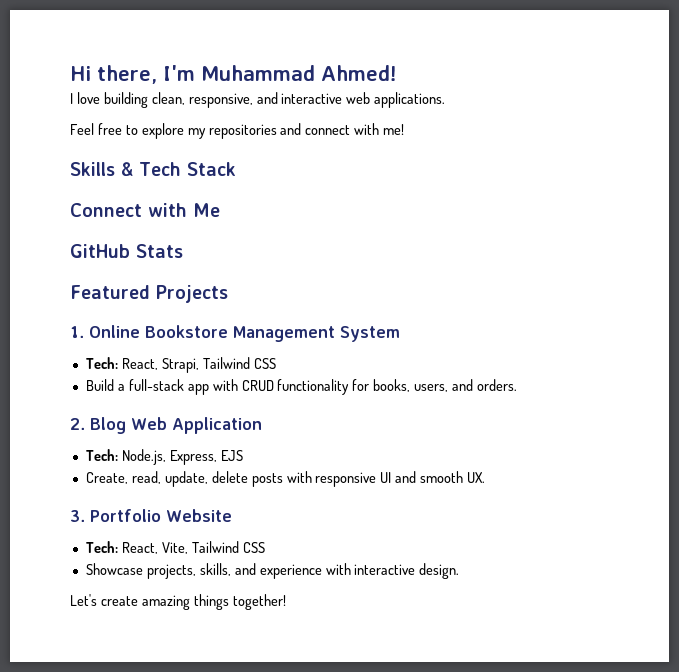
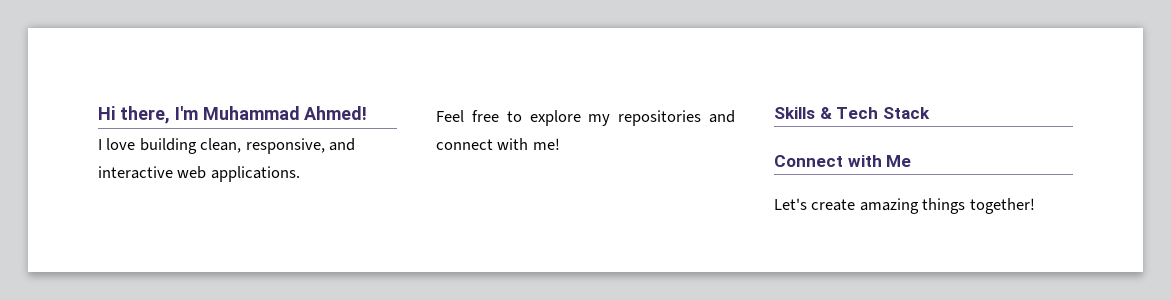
- GitHub Stats
- Featured Projects
- 1. Online Bookstore Management System
- Tech: React, Strapi, Tailwind CSS
- Build a full-stack app with CRUD functionality for books, users, and orders.
- 2. Blog Web Application
- Tech: Node.js, Express, EJS
- Create, read, update, delete posts with responsive UI and smooth UX.
- 3. Portfolio Website
- Tech: React, Vite, Tailwind CSS
- Showcase projects, skills, and experience with interactive design.

